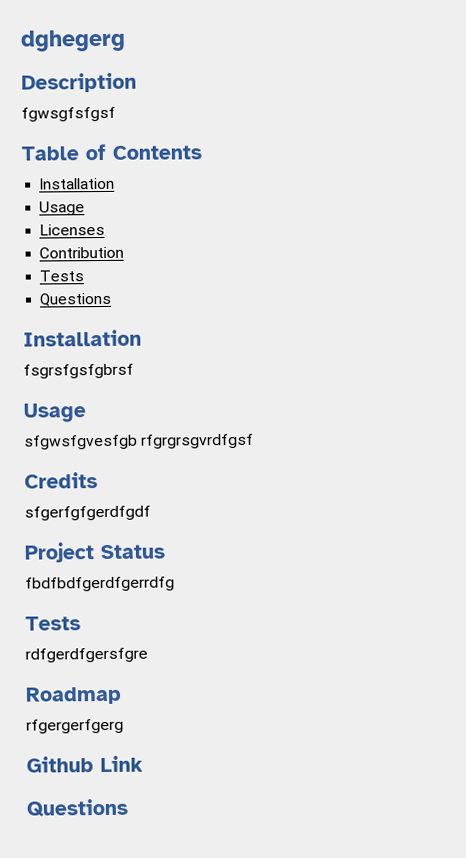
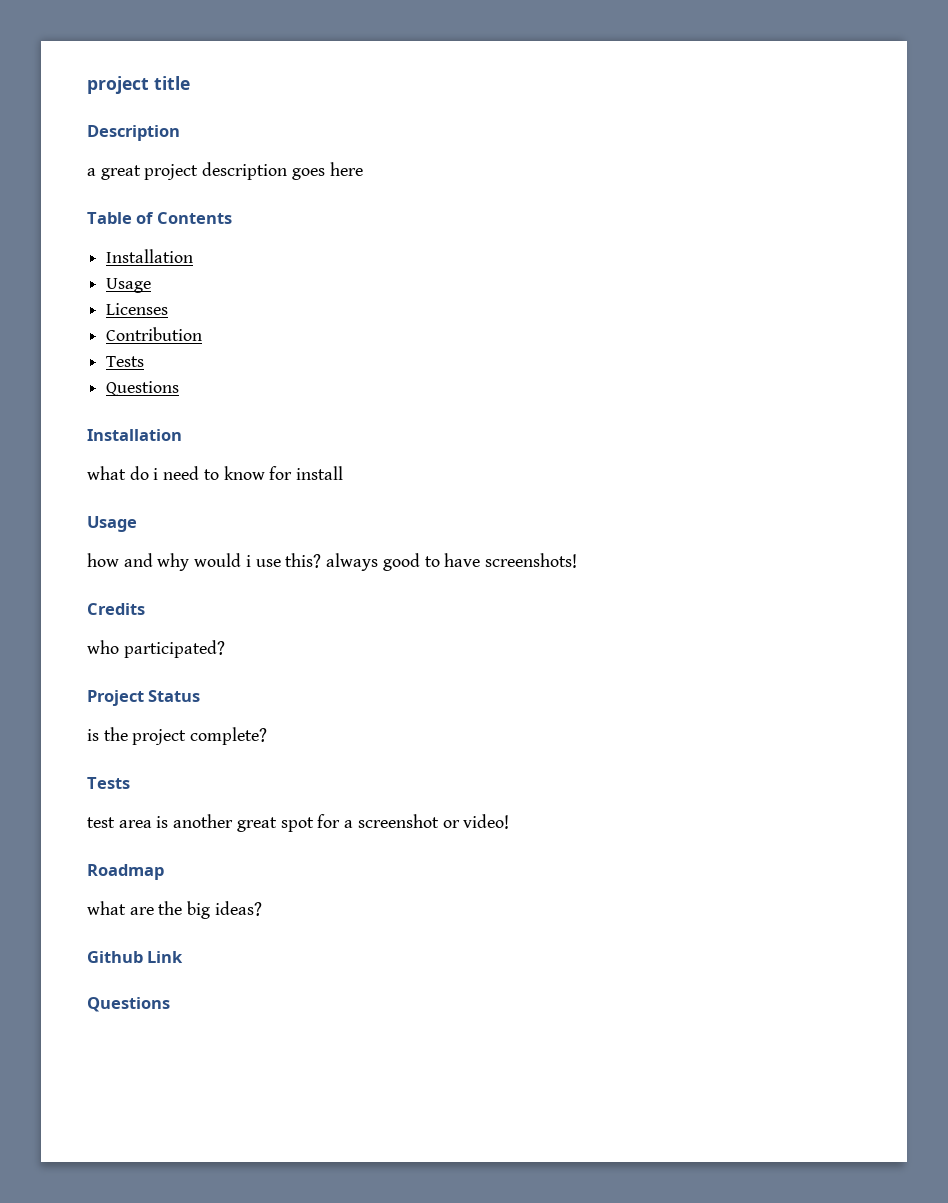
- dghegerg
+ project title
- fgwsgfsfgsf
+ a great project description goes here
- fsgrsfgsfgbrsf
+ what do i need to know for install
  Usage
- sfgwsfgvesfgb rfgrgrsgvrdfgsf
+ how and why would i use this? always good to have screenshots!
- sfgerfgfgerdfgdf
+ who participated?
- fbdfbdfgerdfgerrdfg
+ is the project complete?
  Tests
- rdfgerdfgersfgre
+ test area is another great spot for a screenshot or video!
  Roadmap
- rfgergerfgerg
+ what are the big ideas?

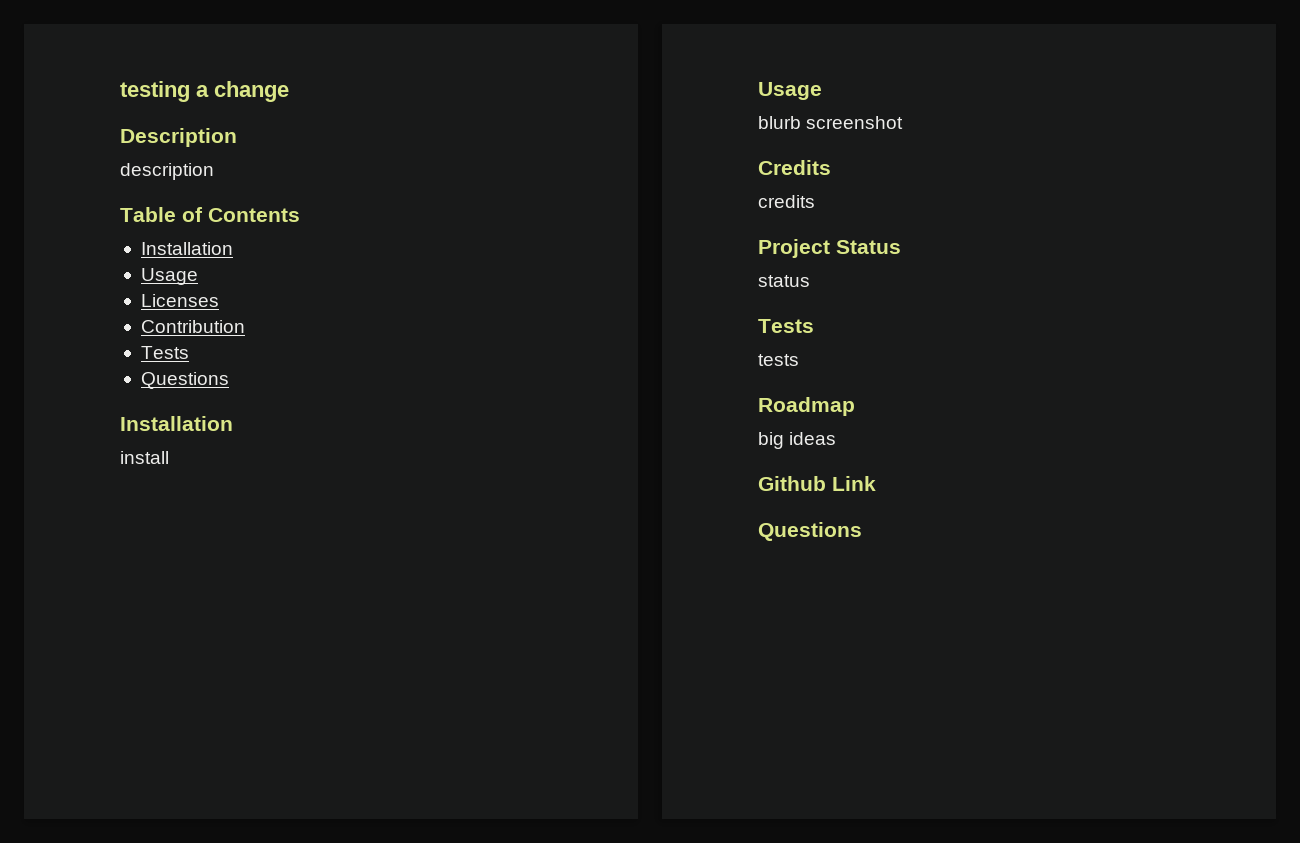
- project title
+ testing a change
  Description
- a great project description goes here
+ description
- what do i need to know for install
+ install
  Usage
- how and why would i use this? always good to have screenshots!
+ blurb screenshot
- who participated?
+ credits
- is the project complete?
+ status
  Tests
- test area is another great spot for a screenshot or video!
+ tests
  Roadmap
- what are the big ideas?
+ big ideas

